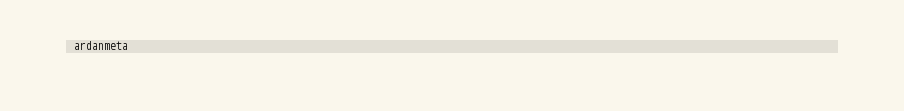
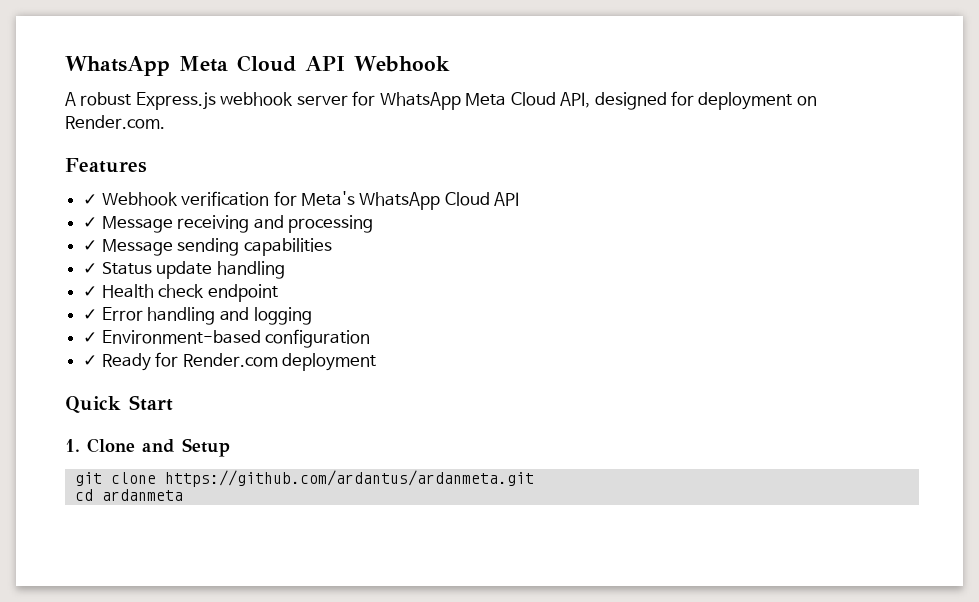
- ardanmeta
+ WhatsApp Meta Cloud API Webhook
+ A robust Express.js webhook server for WhatsApp Meta Cloud API, designed for deployment on Render.com.
+ Features
+ ✓ Webhook verification for Meta's WhatsApp Cloud API
+ ✓ Message receiving and processing
+ ✓ Message sending capabilities
+ ✓ Status update handling
+ ✓ Health check endpoint
+ ✓ Error handling and logging
+ ✓ Environment-based configuration
+ ✓ Ready for Render.com deployment
+ Quick Start
+ 1. Clone and Setup
+ git clone https://github.com/ardantus/ardanmeta.git
+ cd ardanmeta

